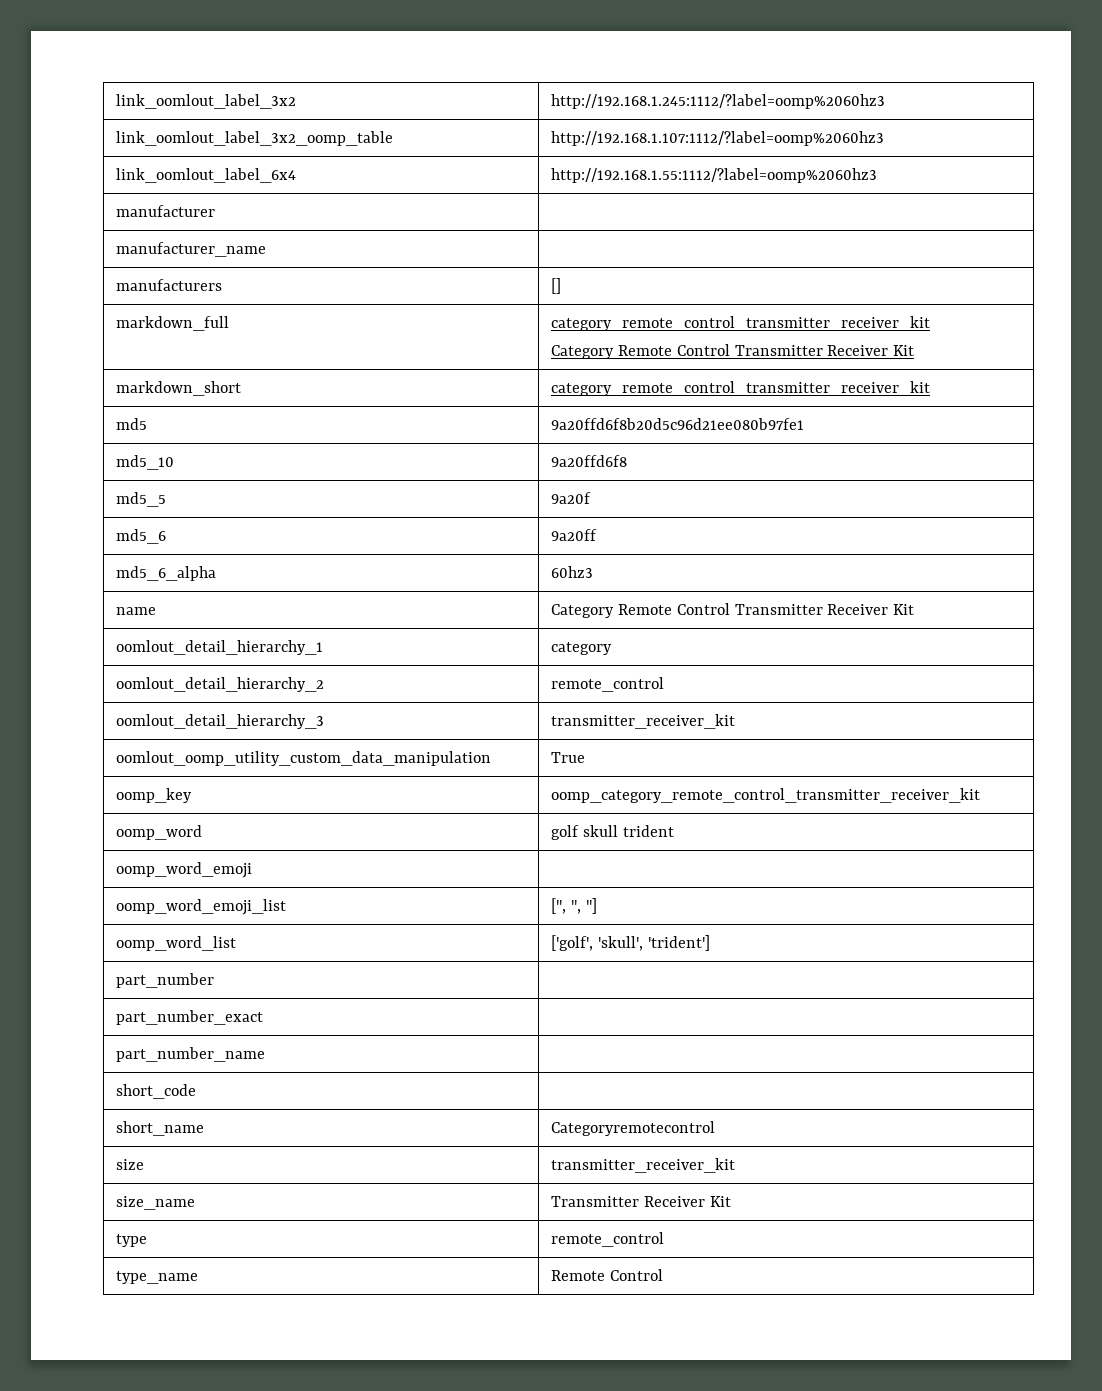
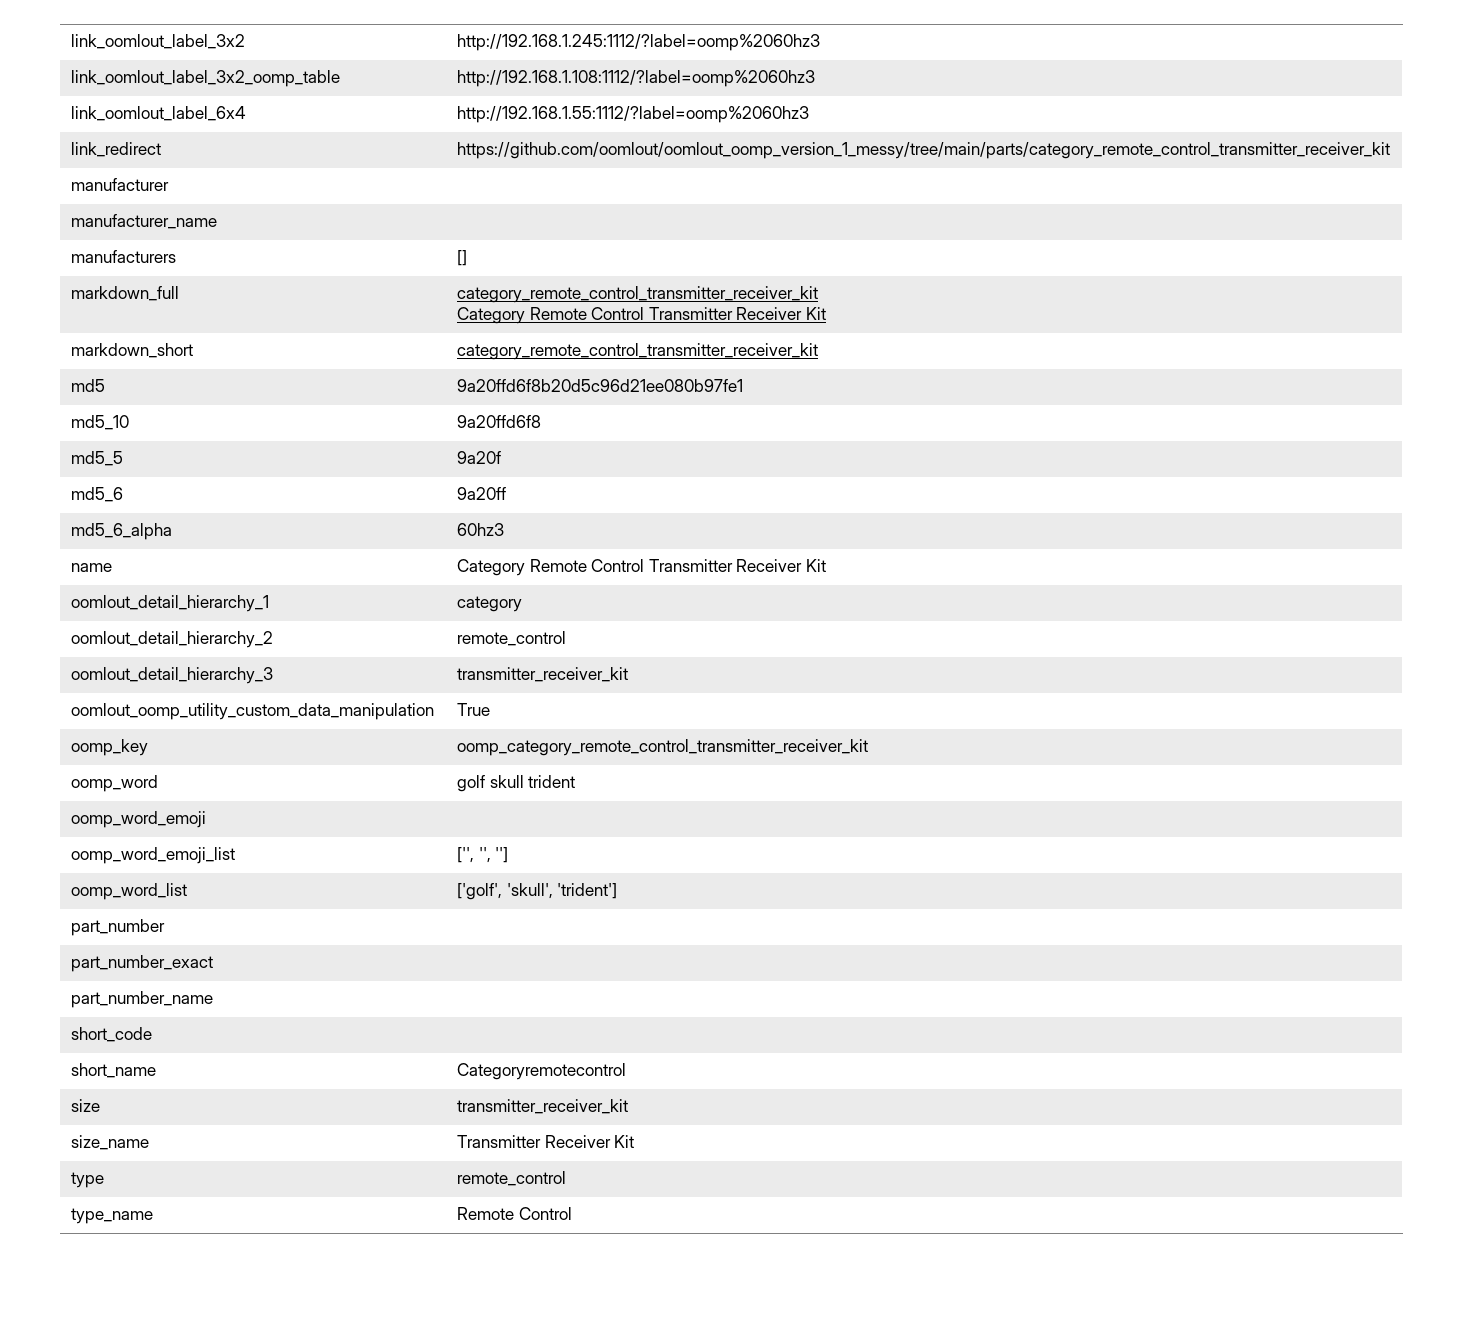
- link_oomlout_label_3x2_oomp_table | http://192.168.1.107:1112/?label=oomp%2060hz3
+ link_oomlout_label_3x2_oomp_table | http://192.168.1.108:1112/?label=oomp%2060hz3
+ link_redirect | https://github.com/oomlout/oomlout_oomp_version_1_messy/tree/main/parts/category_remote_control_transmitter_receiver_kit

